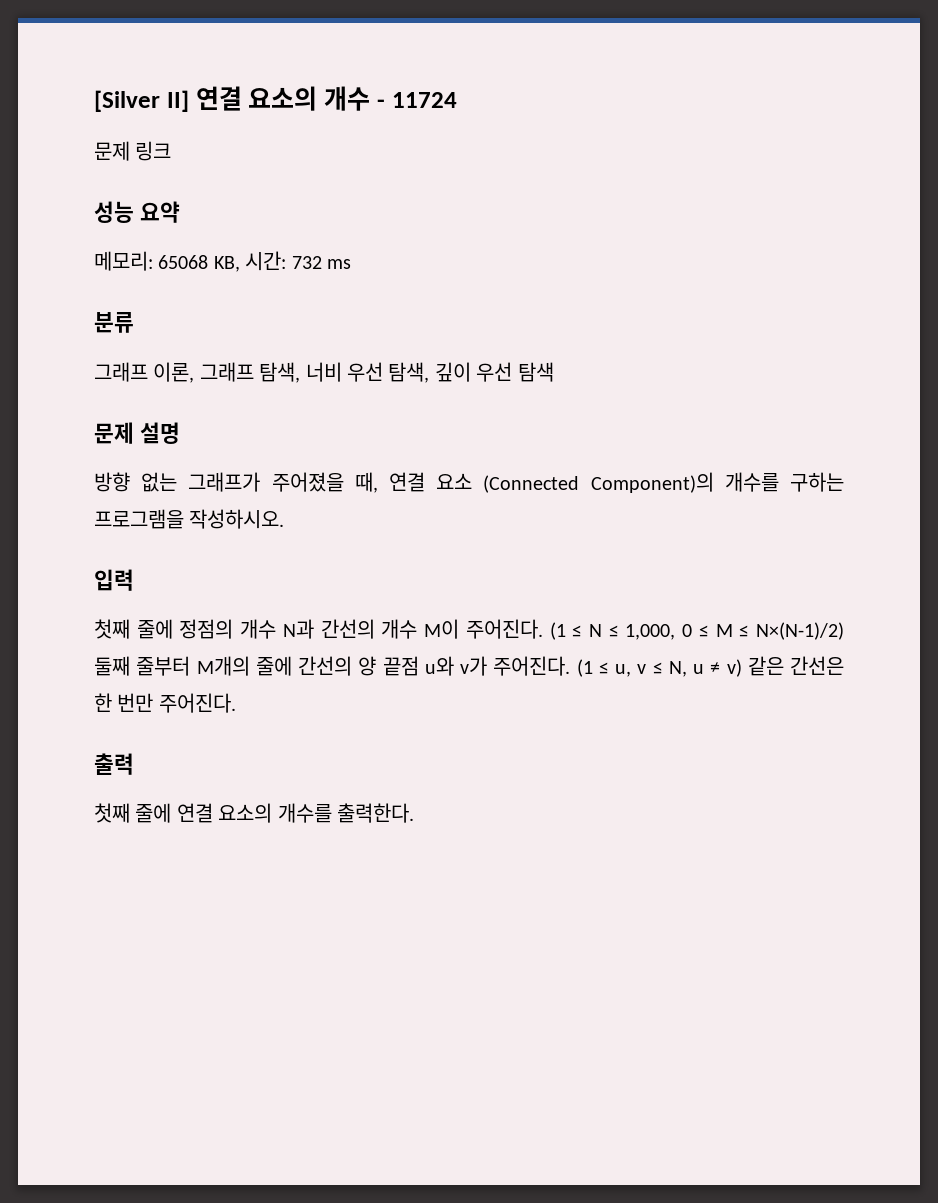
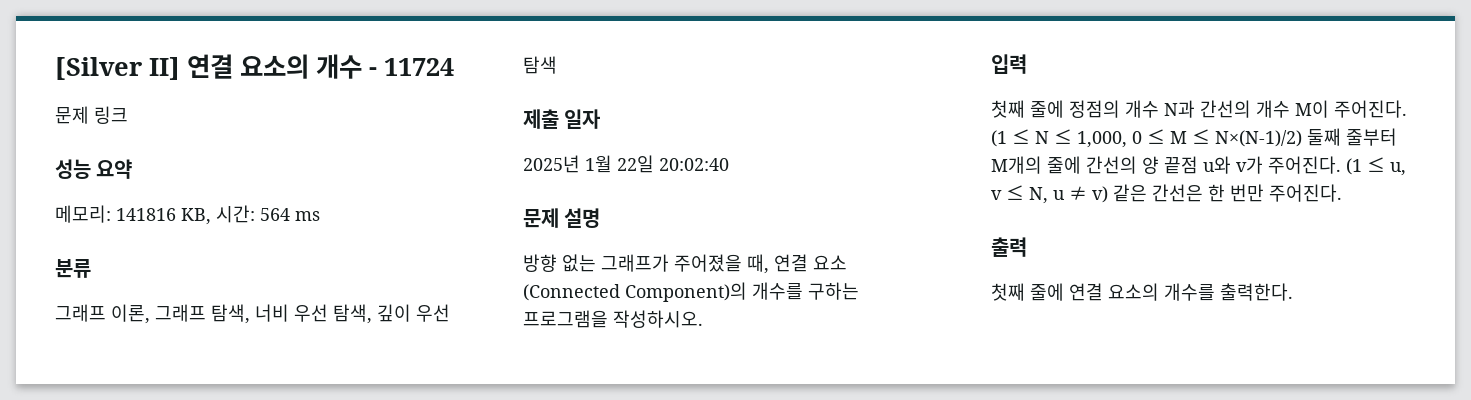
- 메모리: 65068 KB, 시간: 732 ms
+ 메모리: 141816 KB, 시간: 564 ms
+ 제출 일자
+ 2025년 1월 22일 20:02:40

